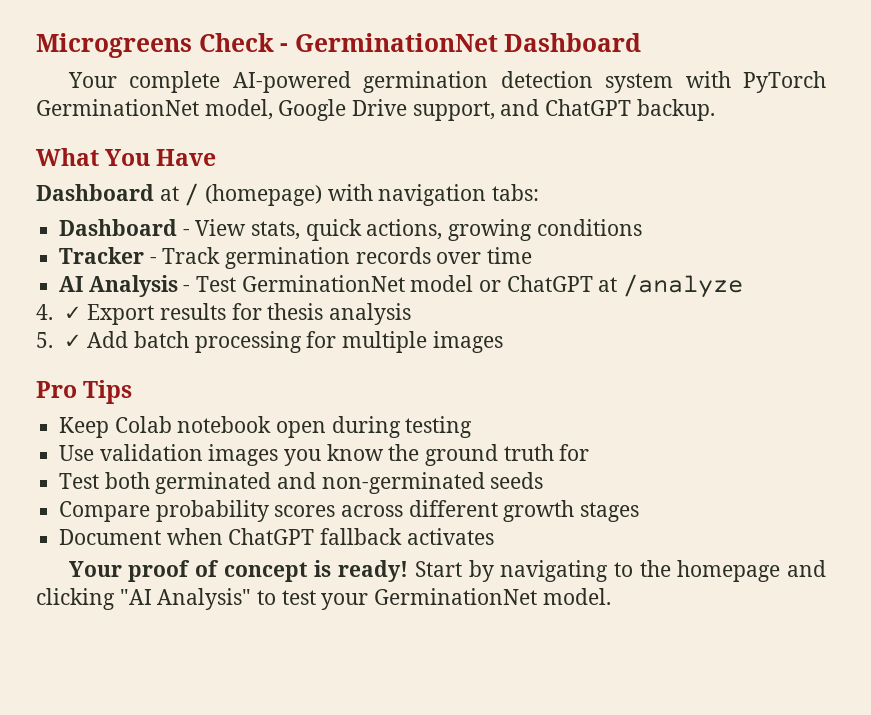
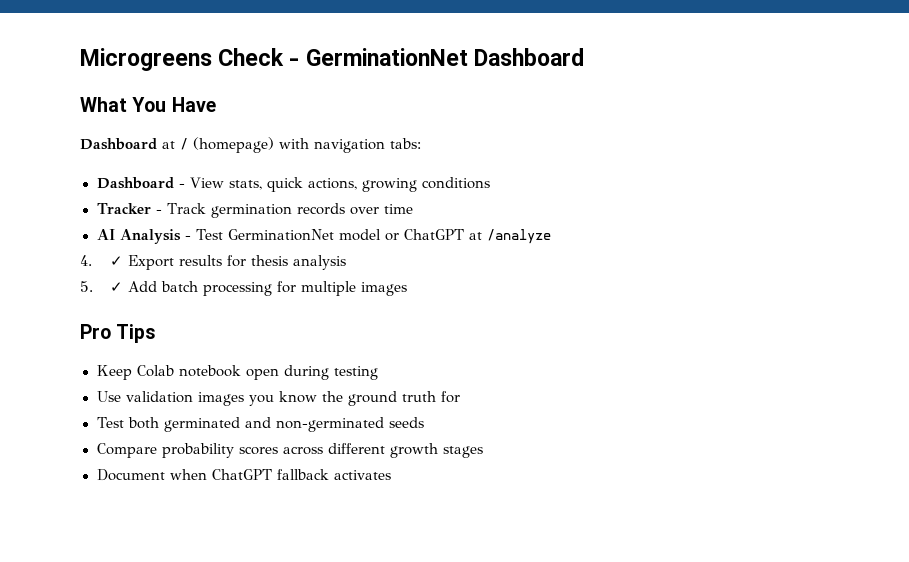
- Your complete AI-powered germination detection system with PyTorch GerminationNet model, Google Drive support, and ChatGPT backup.
- Your proof of concept is ready! Start by navigating to the homepage and clicking "AI Analysis" to test your GerminationNet model.

